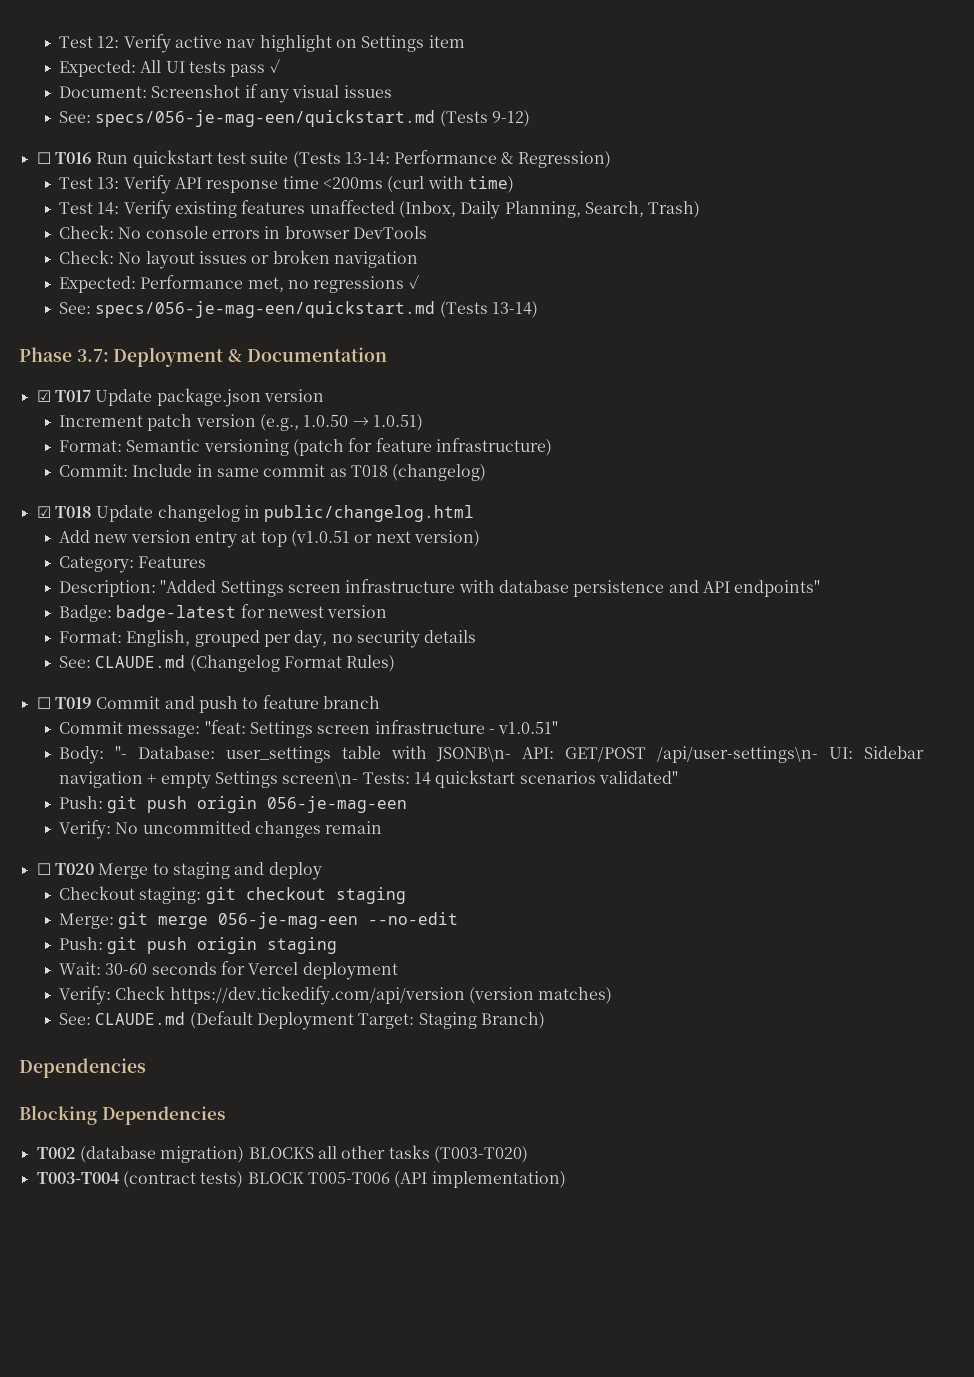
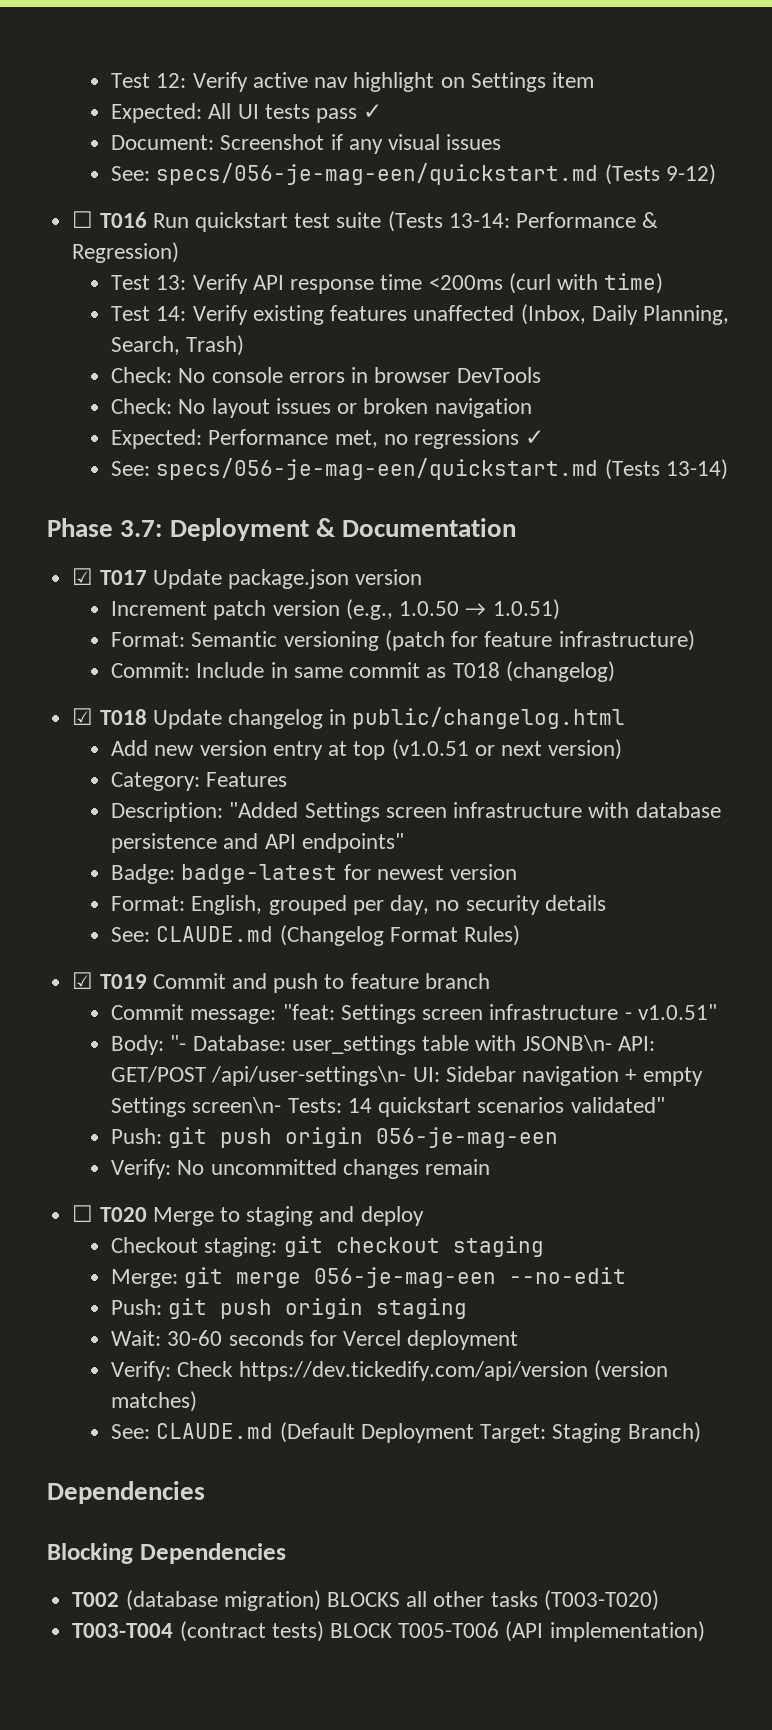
- ☐ T019 Commit and push to feature branch
+ ☑ T019 Commit and push to feature branch

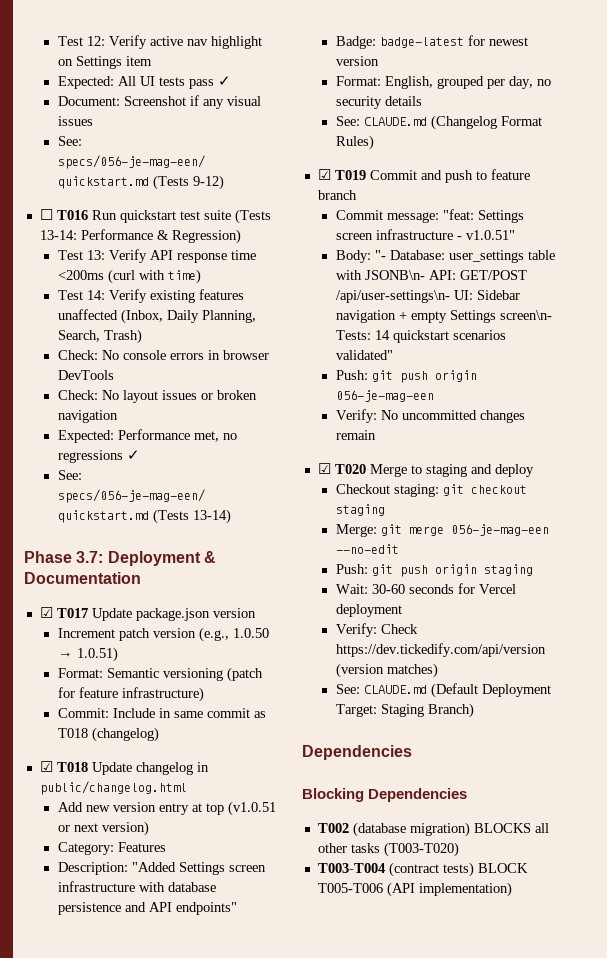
- ☐ T020 Merge to staging and deploy
+ ☑ T020 Merge to staging and deploy

